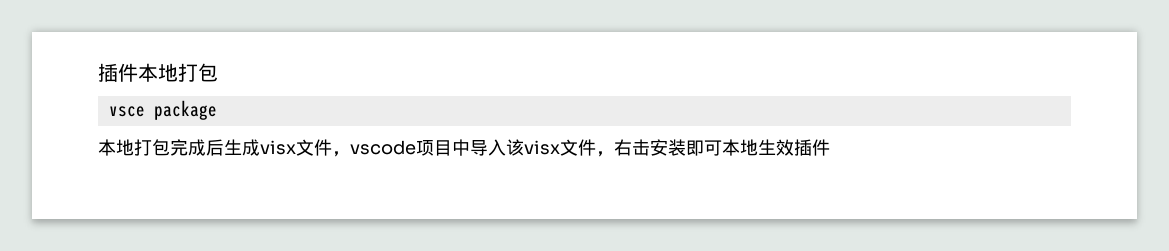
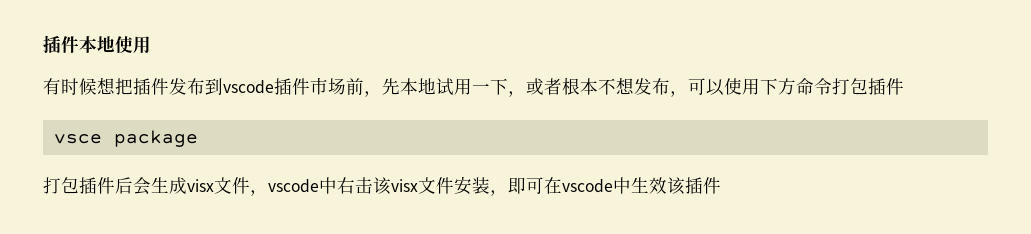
- 插件本地打包
+ 插件本地使用
+ 有时候想把插件发布到vscode插件市场前，先本地试用一下，或者根本不想发布，可以使用下方命令打包插件
- 本地打包完成后生成visx文件，vscode项目中导入该visx文件，右击安装即可本地生效插件
+ 打包插件后会生成visx文件，vscode中右击该visx文件安装，即可在vscode中生效该插件

